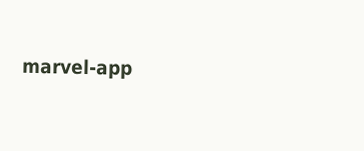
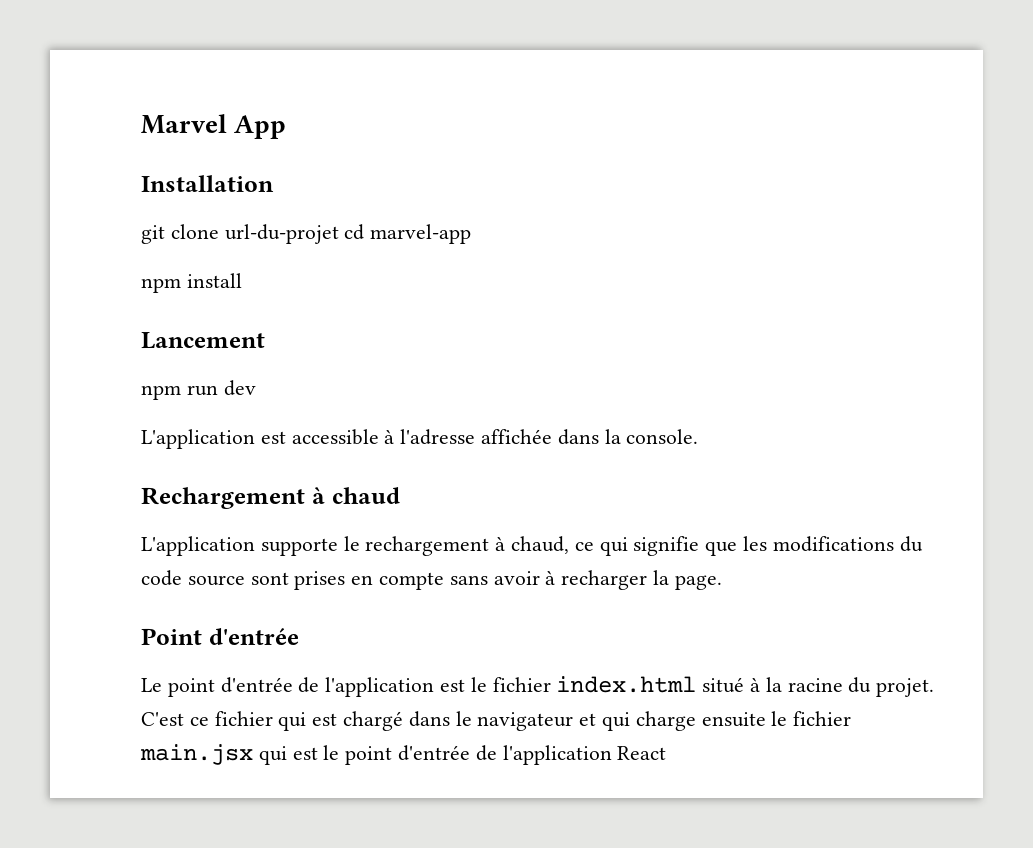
- marvel-app
+ Marvel App
+ Installation
+ git clone url-du-projet cd marvel-app
+ npm install
+ Lancement
+ npm run dev
+ L'application est accessible à l'adresse affichée dans la console.
+ Rechargement à chaud
+ L'application supporte le rechargement à chaud, ce qui signifie que les modifications du code source sont prises en compte sans avoir à recharger la page.
+ Point d'entrée
+ Le point d'entrée de l'application est le fichier index.html situé à la racine du projet. C'est ce fichier qui est chargé dans le navigateur et qui charge ensuite le fichier main.jsx qui est le point d'entrée de l'application React

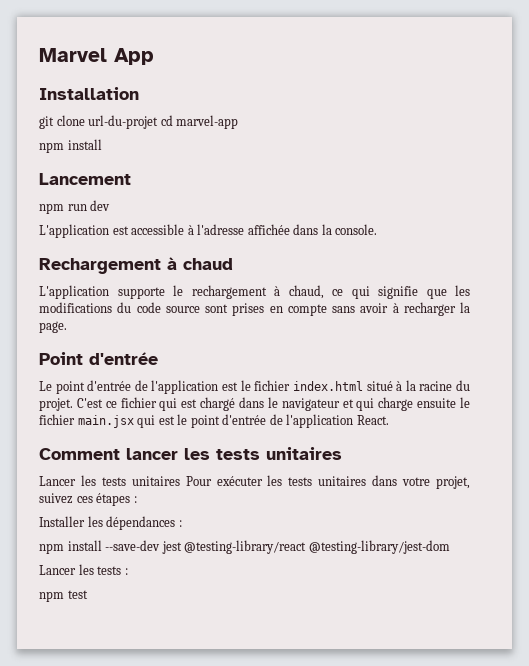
- C'est ce fichier qui est chargé dans le navigateur et qui charge ensuite le fichier main.jsx qui est le point d'entrée de l'application React
+ C'est ce fichier qui est chargé dans le navigateur et qui charge ensuite le fichier main.jsx qui est le point d'entrée de l'application React.
+ Comment lancer les tests unitaires
+ Lancer les tests unitaires Pour exécuter les tests unitaires dans votre projet, suivez ces étapes :
+ Installer les dépendances :
+ npm install --save-dev jest @testing-library/react @testing-library/jest-dom
+ Lancer les tests :
+ npm test

